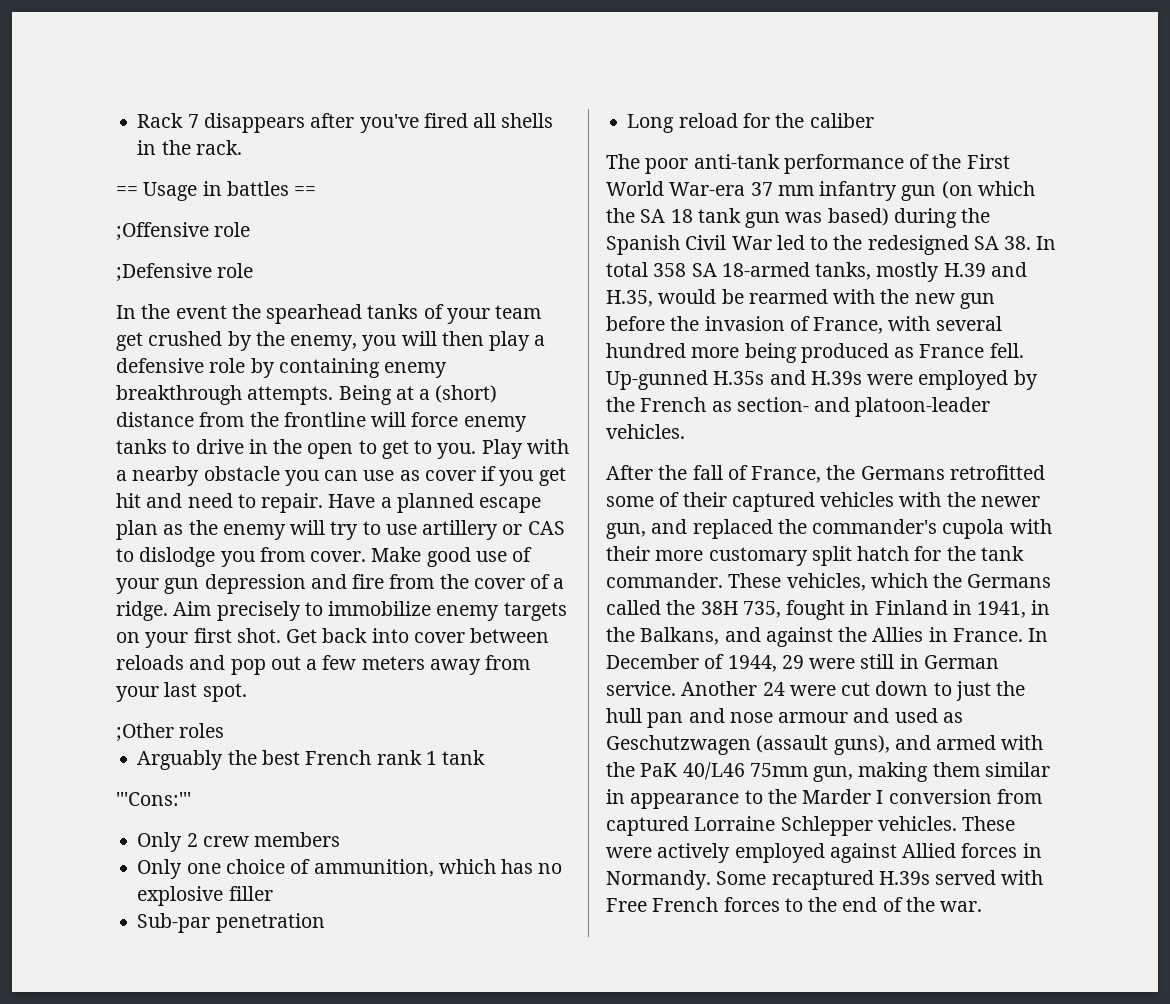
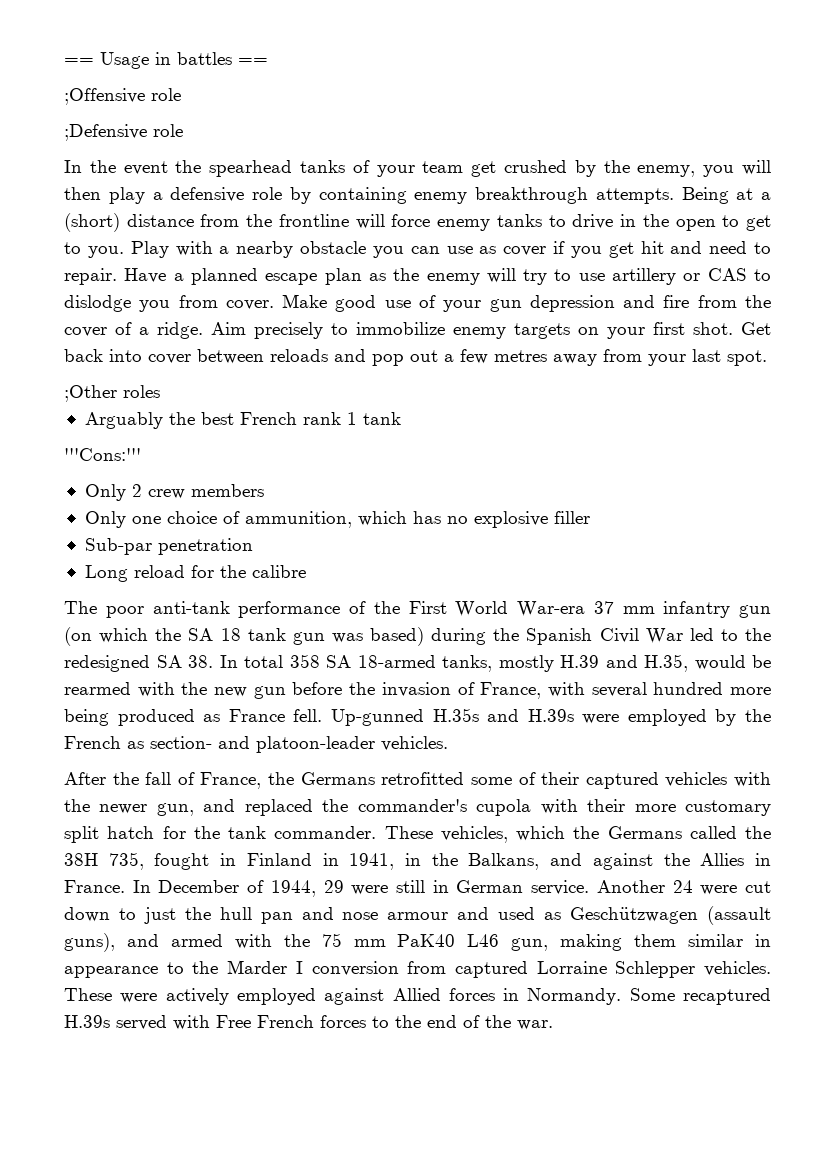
- Rack 7 disappears after you've fired all shells in the rack.
- Get back into cover between reloads and pop out a few meters away from your last spot.
+ Get back into cover between reloads and pop out a few metres away from your last spot.
- Long reload for the caliber
+ Long reload for the calibre
- Another 24 were cut down to just the hull pan and nose armour and used as Geschutzwagen (assault guns), and armed with the PaK 40/L46 75mm gun, making them similar in appearance to the Marder I conversion from captured Lorraine Schlepper vehicles.
+ Another 24 were cut down to just the hull pan and nose armour and used as Geschützwagen (assault guns), and armed with the 75 mm PaK40 L46 gun, making them similar in appearance to the Marder I conversion from captured Lorraine Schlepper vehicles.

